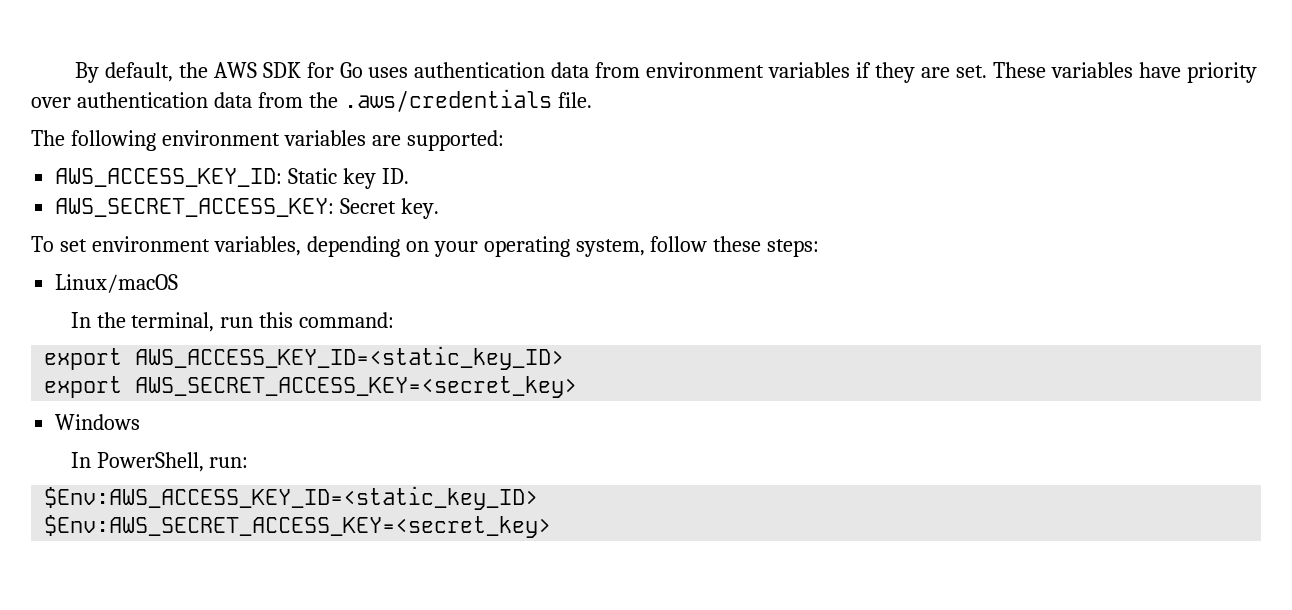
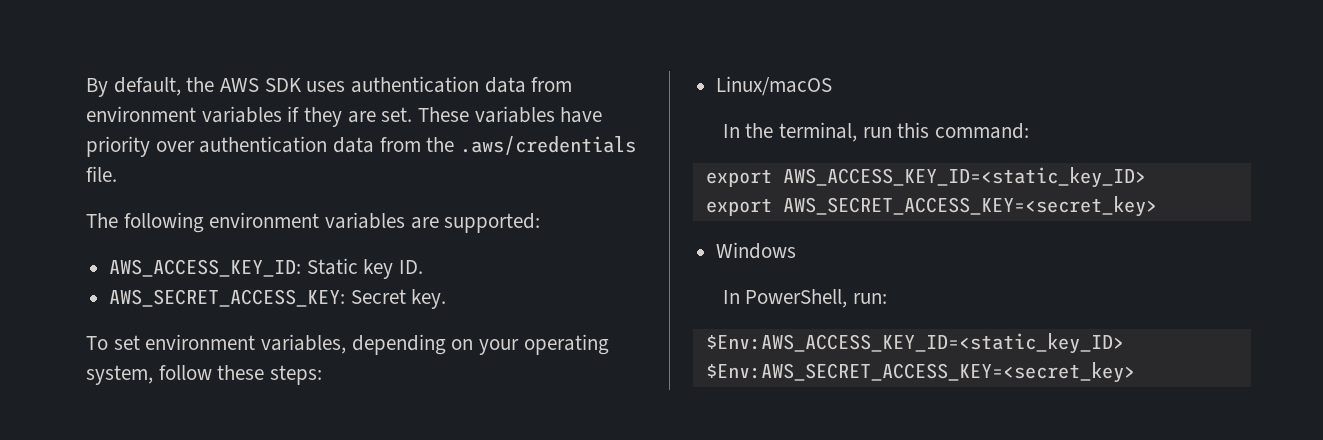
- By default, the AWS SDK for Go uses authentication data from environment variables if they are set.
+ By default, the AWS SDK uses authentication data from environment variables if they are set.

